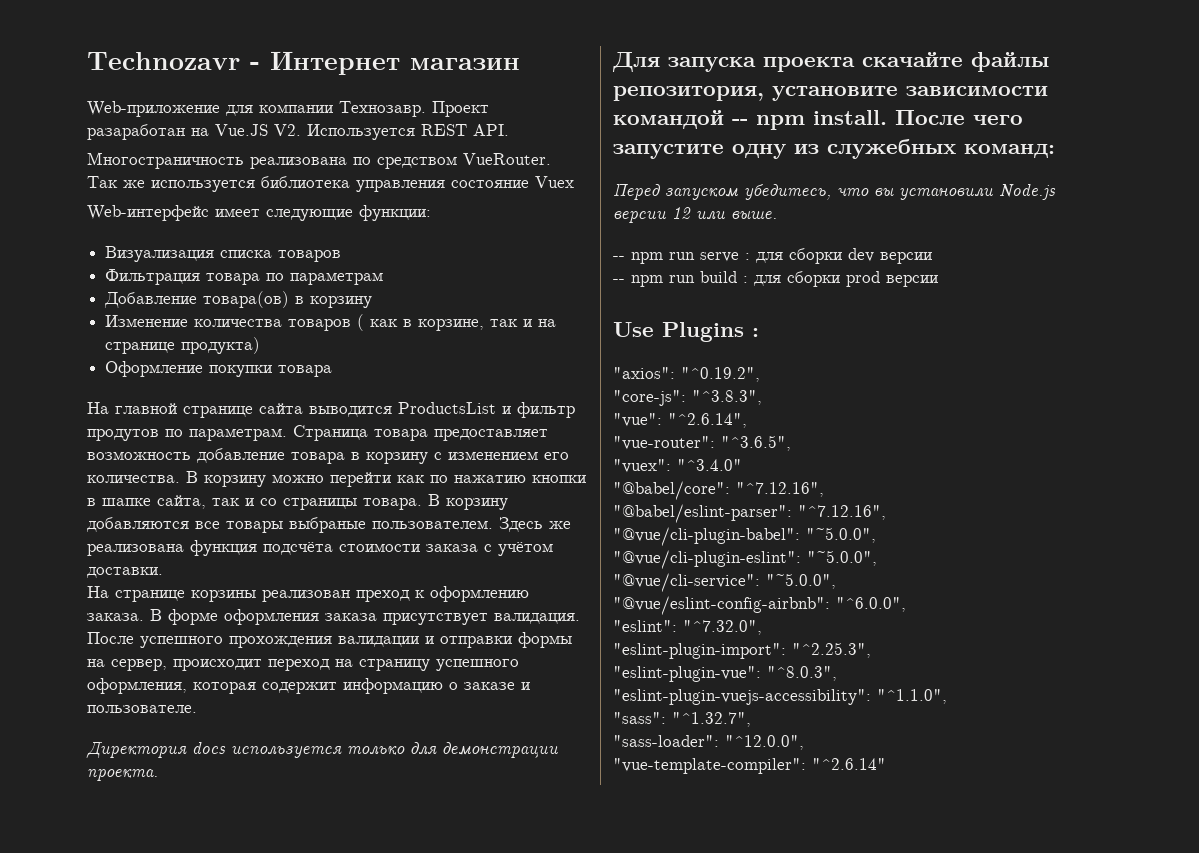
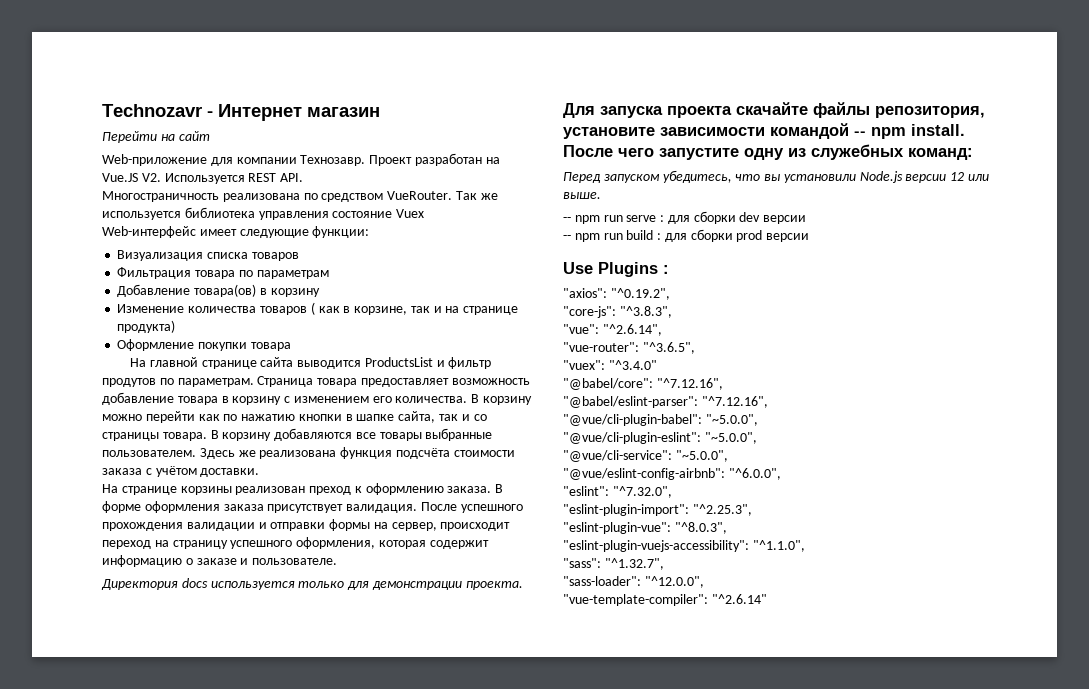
+ Перейти на сайт
- Проект разаработан на Vue.JS V2. Используется REST API.
+ Проект разработан на Vue.JS V2. Используется REST API.
- В корзину добавляются все товары выбраные пользователем.
+ В корзину добавляются все товары выбранные пользователем.

